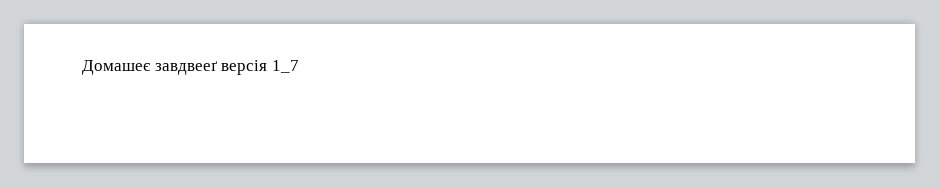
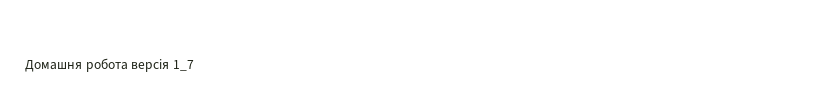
- Домашеє завдвееґ версія 1_7
+ Домашня робота версія 1_7

